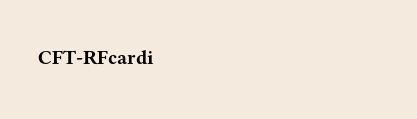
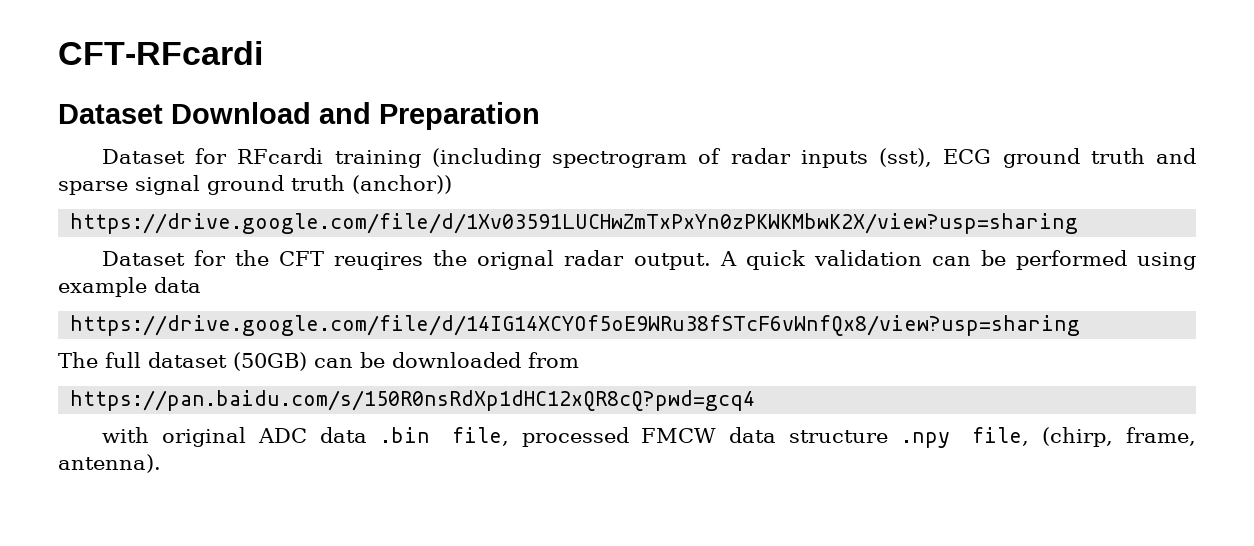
+ Dataset Download and Preparation
+ Dataset for RFcardi training (including spectrogram of radar inputs (sst), ECG ground truth and sparse signal ground truth (anchor))
+ https://drive.google.com/file/d/1Xv03591LUCHwZmTxPxYn0zPKWKMbwK2X/view?usp=sharing
+ Dataset for the CFT reuqires the orignal radar output. A quick validation can be performed using example data
+ https://drive.google.com/file/d/14IG14XCYOf5oE9WRu38fSTcF6vWnfQx8/view?usp=sharing
+ The full dataset (50GB) can be downloaded from
+ https://pan.baidu.com/s/150R0nsRdXp1dHC12xQR8cQ?pwd=gcq4
+ with original ADC data .bin file, processed FMCW data structure .npy file, (chirp, frame, antenna).

